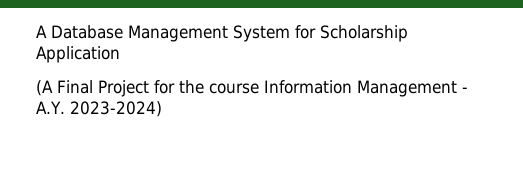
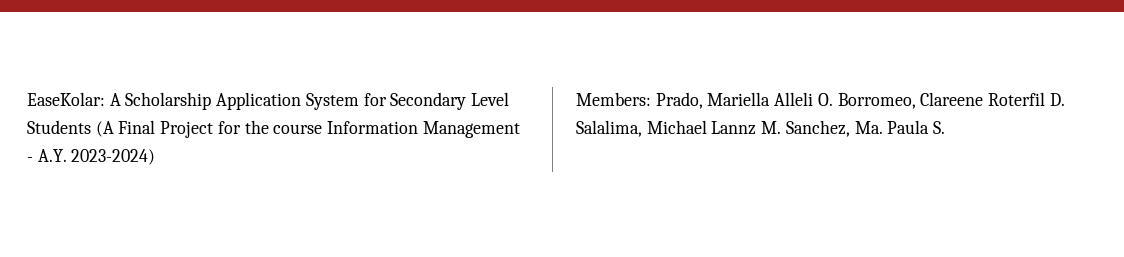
- A Database Management System for Scholarship Application
- (A Final Project for the course Information Management - A.Y. 2023-2024)
+ EaseKolar: A Scholarship Application System for Secondary Level Students (A Final Project for the course Information Management - A.Y. 2023-2024)
+ Members: Prado, Mariella Alleli O. Borromeo, Clareene Roterfil D. Salalima, Michael Lannz M. Sanchez, Ma. Paula S.

